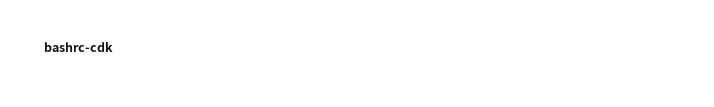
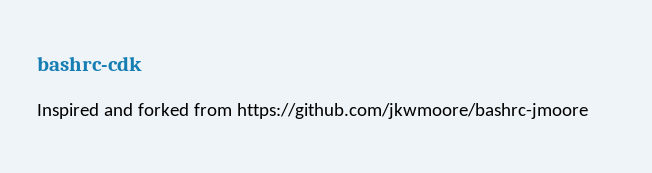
+ Inspired and forked from https://github.com/jkwmoore/bashrc-jmoore

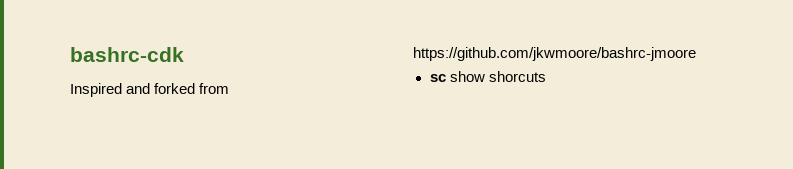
+ sc show shorcuts

